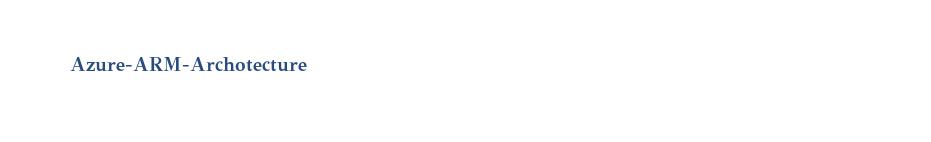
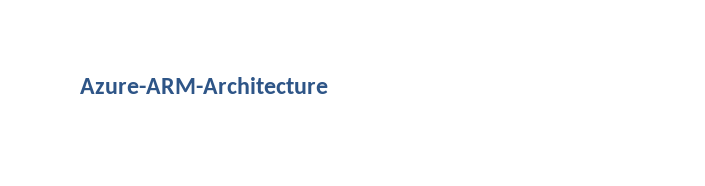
- Azure-ARM-Archotecture
+ Azure-ARM-Architecture

